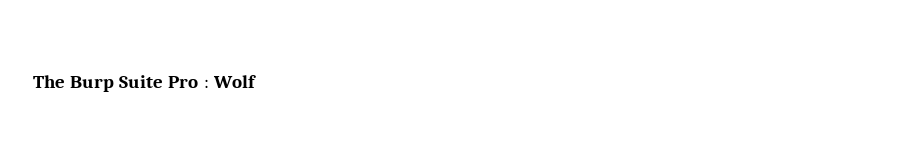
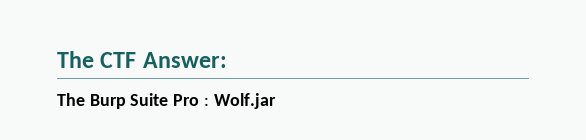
- The Burp Suite Pro : Wolf
+ The CTF Answer:
+ The Burp Suite Pro : Wolf.jar

